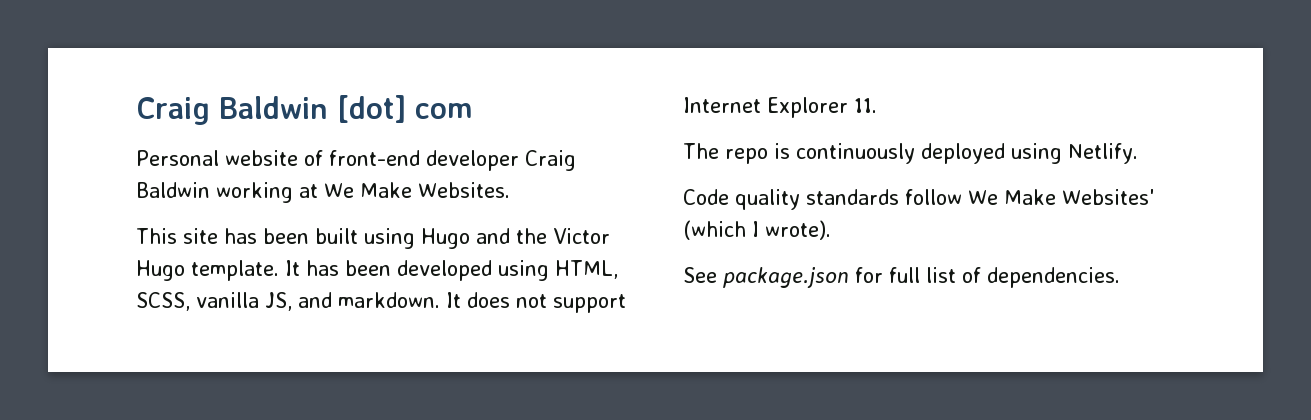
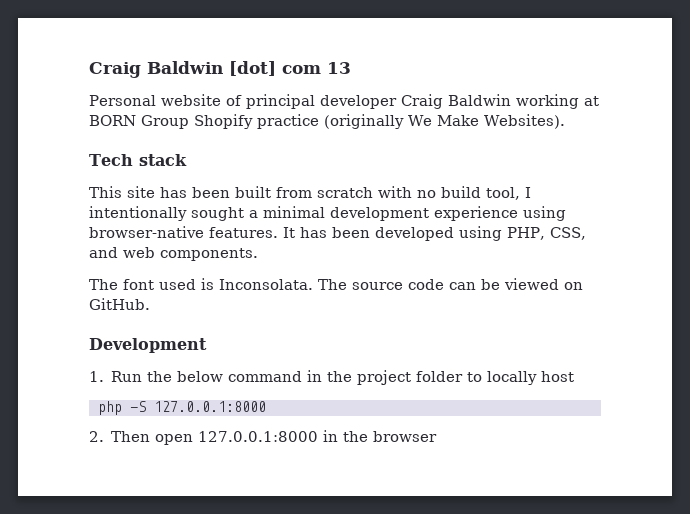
- Craig Baldwin [dot] com
+ Craig Baldwin [dot] com 13
- Personal website of front-end developer Craig Baldwin working at We Make Websites.
+ Personal website of principal developer Craig Baldwin working at BORN Group Shopify practice (originally We Make Websites).
+ Tech stack
- This site has been built using Hugo and the Victor Hugo template.
+ This site has been built from scratch with no build tool, I intentionally sought a minimal development experience using browser-native features.
- It has been developed using HTML, SCSS, vanilla JS, and markdown. It does not support Internet Explorer 11.
- The repo is continuously deployed using Netlify.
- Code quality standards follow We Make Websites' (which I wrote).
- See package.json for full list of dependencies.
+ It has been developed using PHP, CSS, and web components.
+ The font used is Inconsolata. The source code can be viewed on GitHub.
+ Development
+ 1. Run the below command in the project folder to locally host
+ php -S 127.0.0.1:8000
+ 2. Then open 127.0.0.1:8000 in the browser

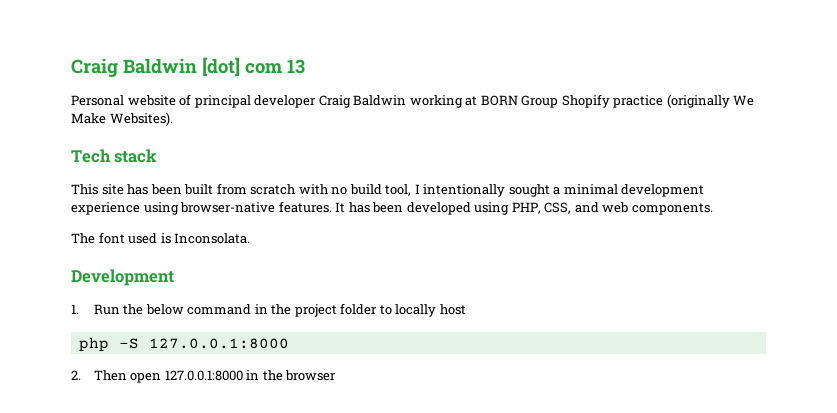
- The source code can be viewed on GitHub.

